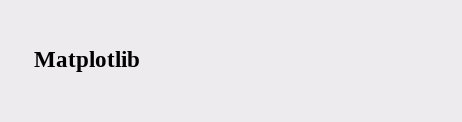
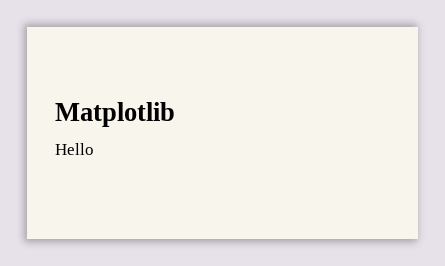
+ Hello

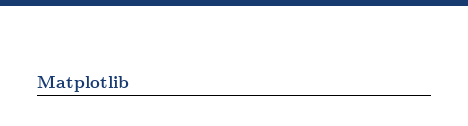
- Hello

